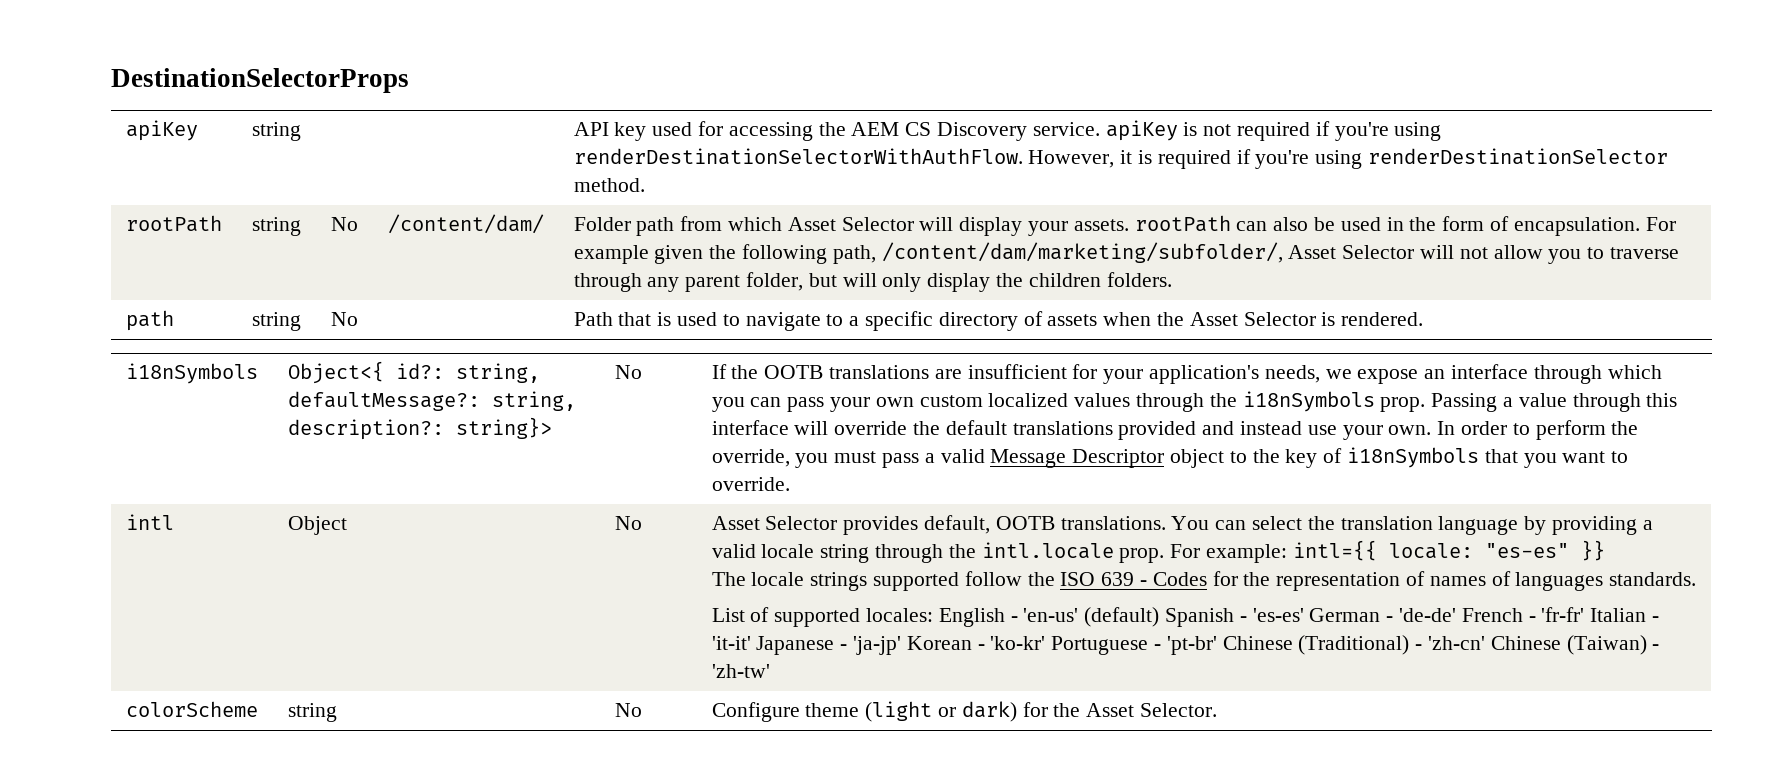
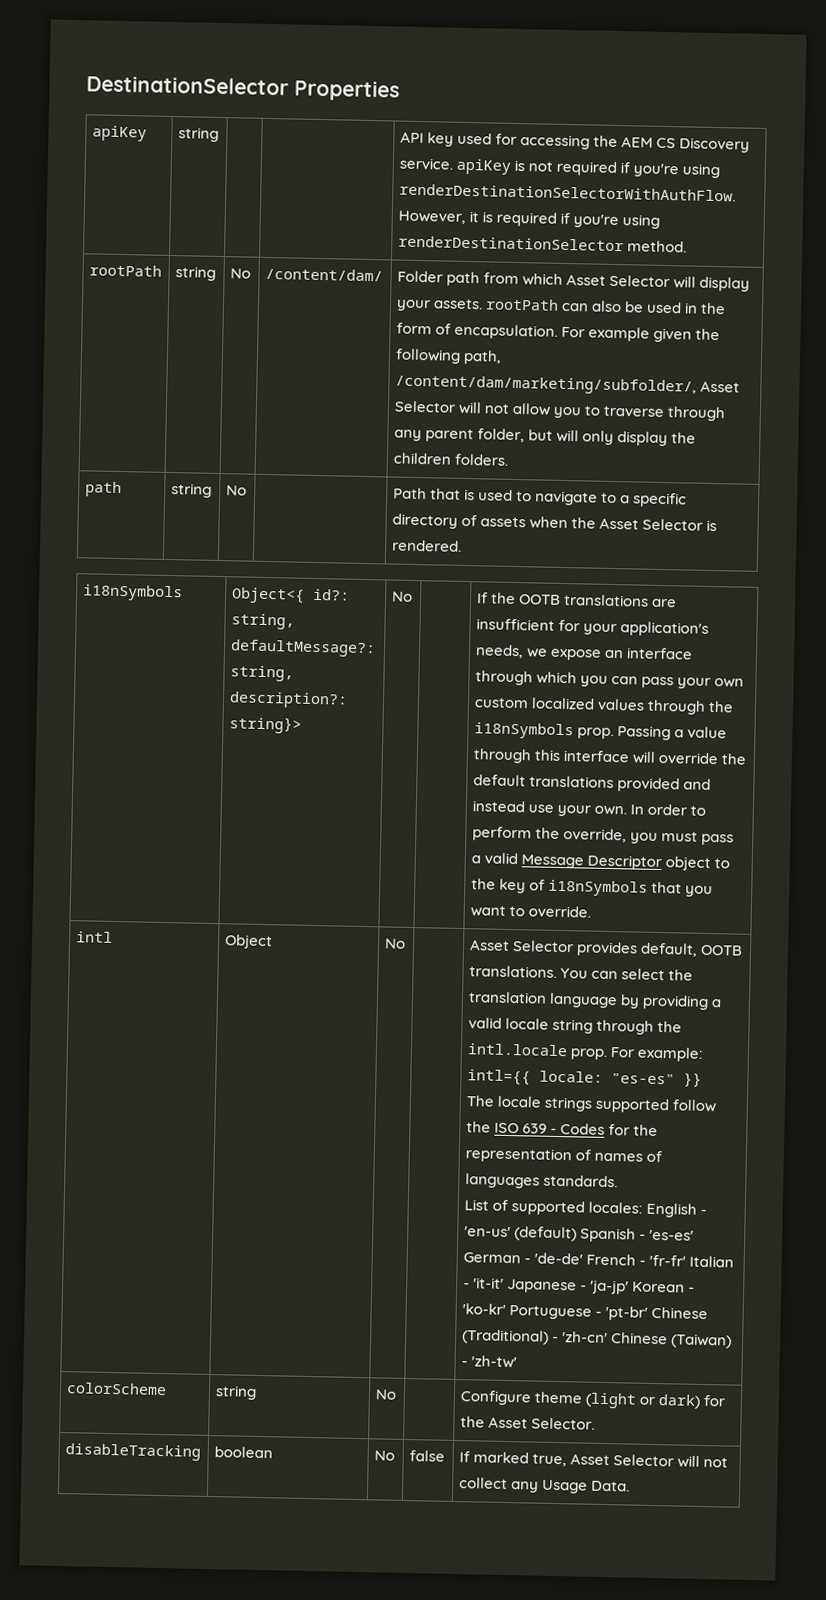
- DestinationSelectorProps
+ DestinationSelector Properties
+ disableTracking | boolean | No | false | If marked true, Asset Selector will not collect any Usage Data.

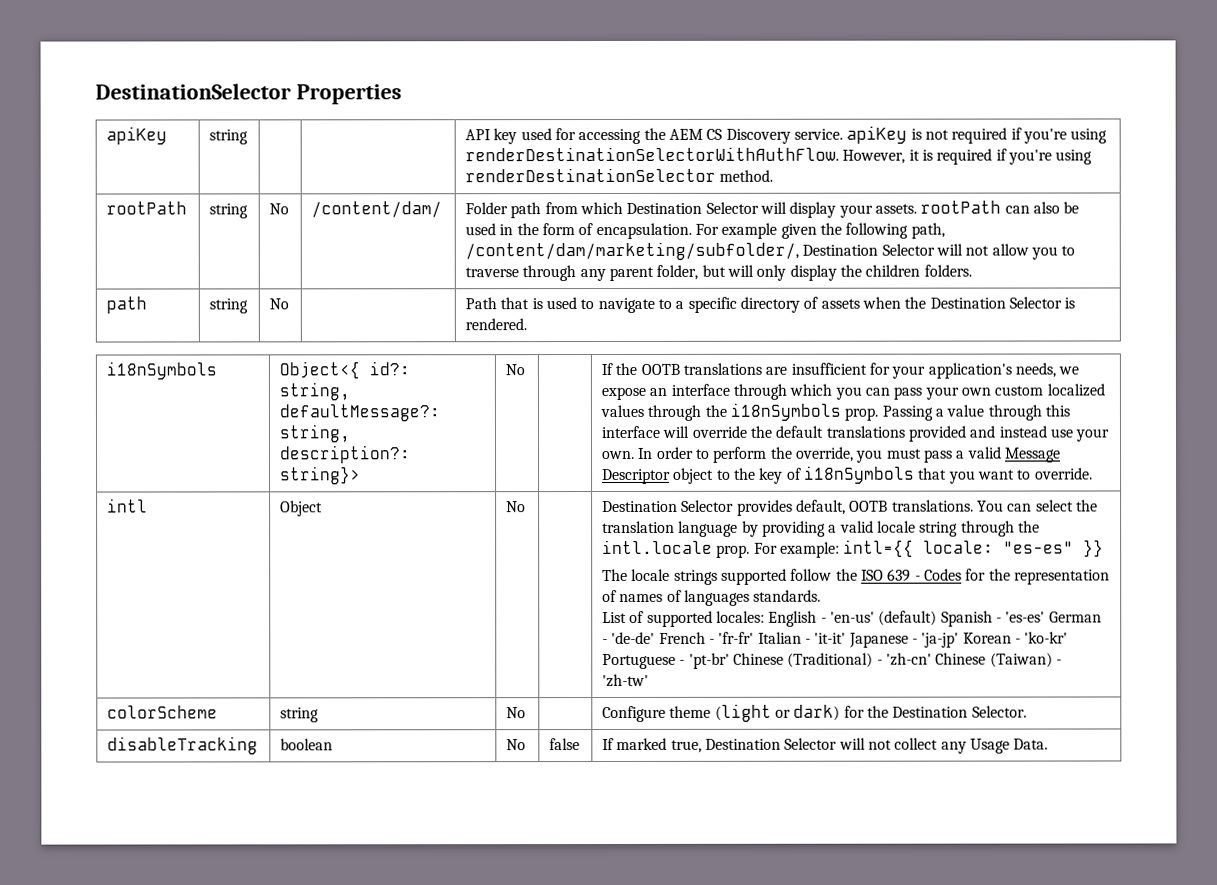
- Folder path from which Asset Selector will display your assets. rootPath can also be used in the form of encapsulation.
+ Folder path from which Destination Selector will display your assets. rootPath can also be used in the form of encapsulation.
- For example given the following path, /content/dam/marketing/subfolder/, Asset Selector will not allow you to traverse through any parent folder, but will only display the children folders.
+ For example given the following path, /content/dam/marketing/subfolder/, Destination Selector will not allow you to traverse through any parent folder, but will only display the children folders.
- path | string | No | | Path that is used to navigate to a specific directory of assets when the Asset Selector is rendered.
+ path | string | No | | Path that is used to navigate to a specific directory of assets when the Destination Selector is rendered.
- Asset Selector provides default, OOTB translations.
+ Destination Selector provides default, OOTB translations.
- colorScheme | string | No | | Configure theme (light or dark) for the Asset Selector.
+ colorScheme | string | No | | Configure theme (light or dark) for the Destination Selector.
- disableTracking | boolean | No | false | If marked true, Asset Selector will not collect any Usage Data.
+ disableTracking | boolean | No | false | If marked true, Destination Selector will not collect any Usage Data.

